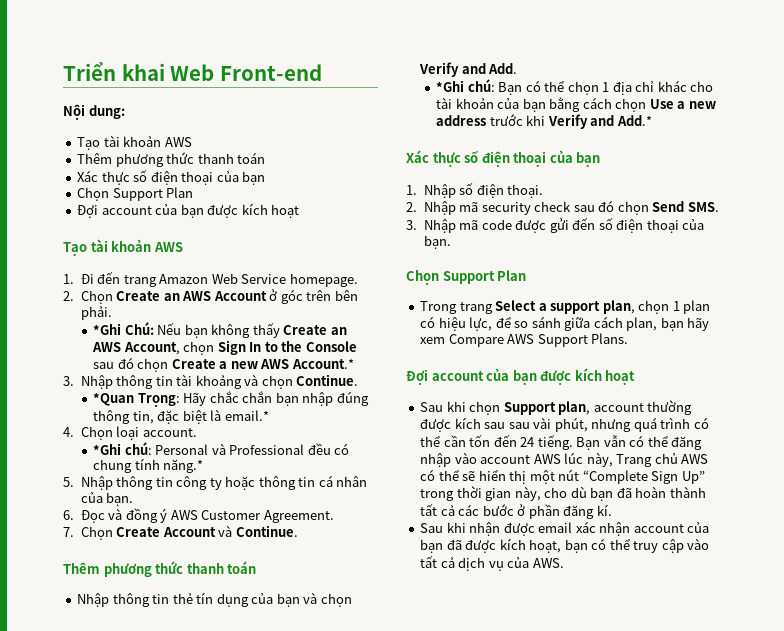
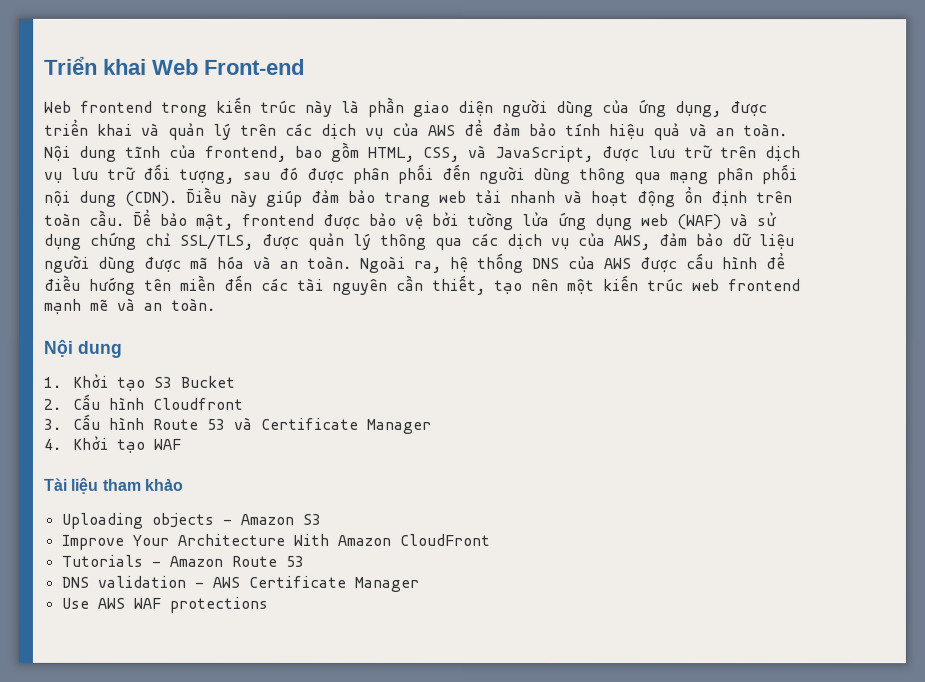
- Nội dung:
- Tạo tài khoản AWS
- Thêm phương thức thanh toán
- Xác thực số điện thoại của bạn
- Chọn Support Plan
- Đợi account của bạn được kích hoạt
- Tạo tài khoản AWS
- 1. Đi đến trang Amazon Web Service homepage.
- 2. Chọn Create an AWS Account ở góc trên bên phải.
- *Ghi Chú: Nếu bạn không thấy Create an AWS Account, chọn Sign In to the Console sau đó chọn Create a new AWS Account.*
- 3. Nhập thông tin tài khoảng và chọn Continue.
- *Quan Trọng: Hãy chắc chắn bạn nhập đúng thông tin, đặc biệt là email.*
- 4. Chọn loại account.
- *Ghi chú: Personal và Professional đều có chung tính năng.*
- 5. Nhập thông tin công ty hoặc thông tin cá nhân của bạn.
- 6. Đọc và đồng ý AWS Customer Agreement.
- 7. Chọn Create Account và Continue.
- Thêm phương thức thanh toán
- Nhập thông tin thẻ tín dụng của bạn và chọn Verify and Add.
- *Ghi chú: Bạn có thể chọn 1 địa chỉ khác cho tài khoản của bạn bằng cách chọn Use a new address trước khi Verify and Add.*
- Xác thực số điện thoại của bạn
- 1. Nhập số điện thoại.
- 2. Nhập mã security check sau đó chọn Send SMS.
- 3. Nhập mã code được gửi đến số điện thoại của bạn.
- Chọn Support Plan
- Trong trang Select a support plan, chọn 1 plan có hiệu lực, để so sánh giữa cách plan, bạn hãy xem Compare AWS Support Plans.
- Đợi account của bạn được kích hoạt
- Sau khi chọn Support plan, account thường được kích sau sau vài phút, nhưng quá trình có thể cần tốn đến 24 tiếng. Bạn vẫn có thể đăng nhập vào account AWS lúc này, Trang chủ AWS có thể sẽ hiển thị một nút “Complete Sign Up” trong thời gian này, cho dù bạn đã hoàn thành tất cả các bước ở phần đăng kí.
- Sau khi nhận được email xác nhận account của bạn đã được kích hoạt, bạn có thể truy cập vào tất cả dịch vụ của AWS.
+ Web frontend trong kiến trúc này là phần giao diện người dùng của ứng dụng, được triển khai và quản lý trên các dịch vụ của AWS để đảm bảo tính hiệu quả và an toàn. Nội dung tĩnh của frontend, bao gồm HTML, CSS, và JavaScript, được lưu trữ trên dịch vụ lưu trữ đối tượng, sau đó được phân phối đến người dùng thông qua mạng phân phối nội dung (CDN). Điều này giúp đảm bảo trang web tải nhanh và hoạt động ổn định trên toàn cầu. Để bảo mật, frontend được bảo vệ bởi tường lửa ứng dụng web (WAF) và sử dụng chứng chỉ SSL/TLS, được quản lý thông qua các dịch vụ của AWS, đảm bảo dữ liệu người dùng được mã hóa và an toàn. Ngoài ra, hệ thống DNS của AWS được cấu hình để điều hướng tên miền đến các tài nguyên cần thiết, tạo nên một kiến trúc web frontend mạnh mẽ và an toàn.
+ Nội dung
+ 1. Khởi tạo S3 Bucket
+ 2. Cấu hình Cloudfront
+ 3. Cấu hình Route 53 và Certificate Manager
+ 4. Khởi tạo WAF
+ Tài liệu tham khảo
+ Uploading objects - Amazon S3
+ Improve Your Architecture With Amazon CloudFront
+ Tutorials - Amazon Route 53
+ DNS validation - AWS Certificate Manager
+ Use AWS WAF protections

